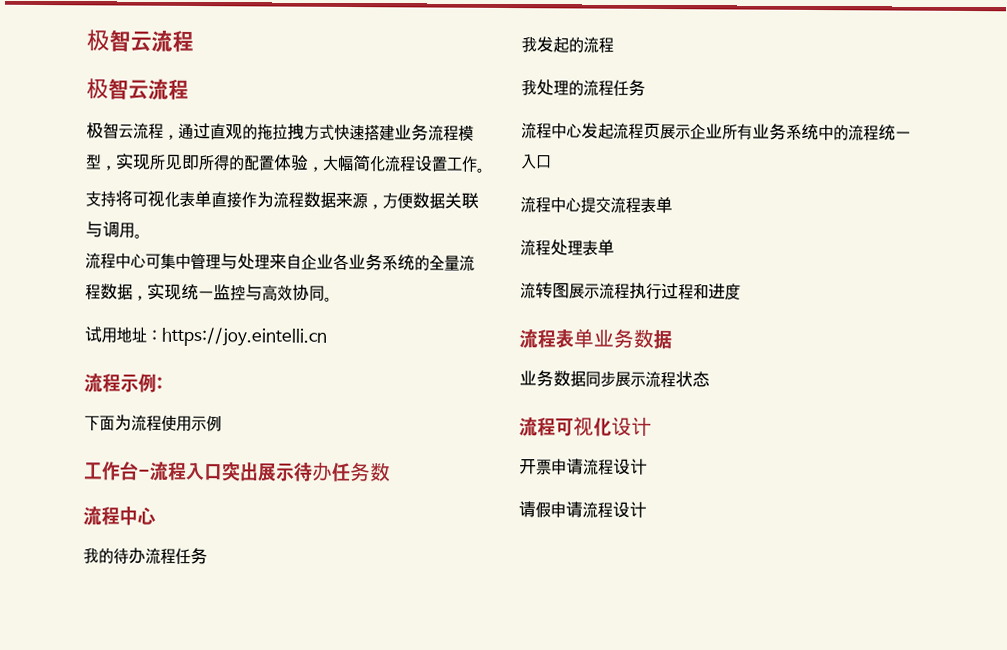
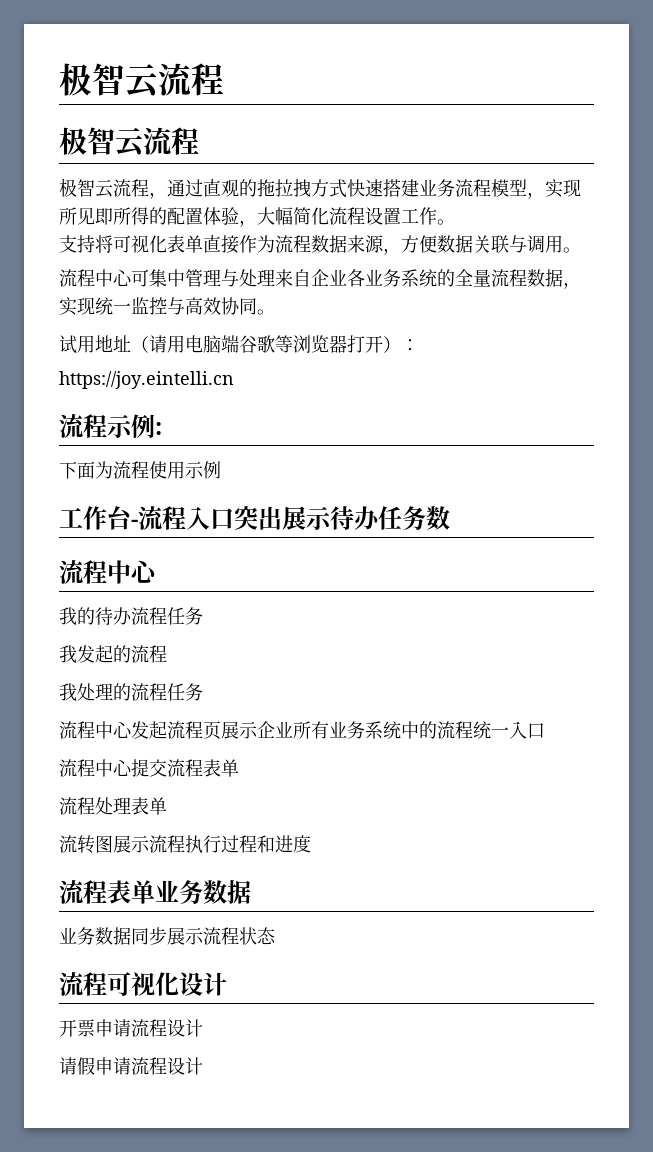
- 试用地址：https://joy.eintelli.cn
+ 试用地址（请用电脑端谷歌等浏览器打开）：
+ https://joy.eintelli.cn

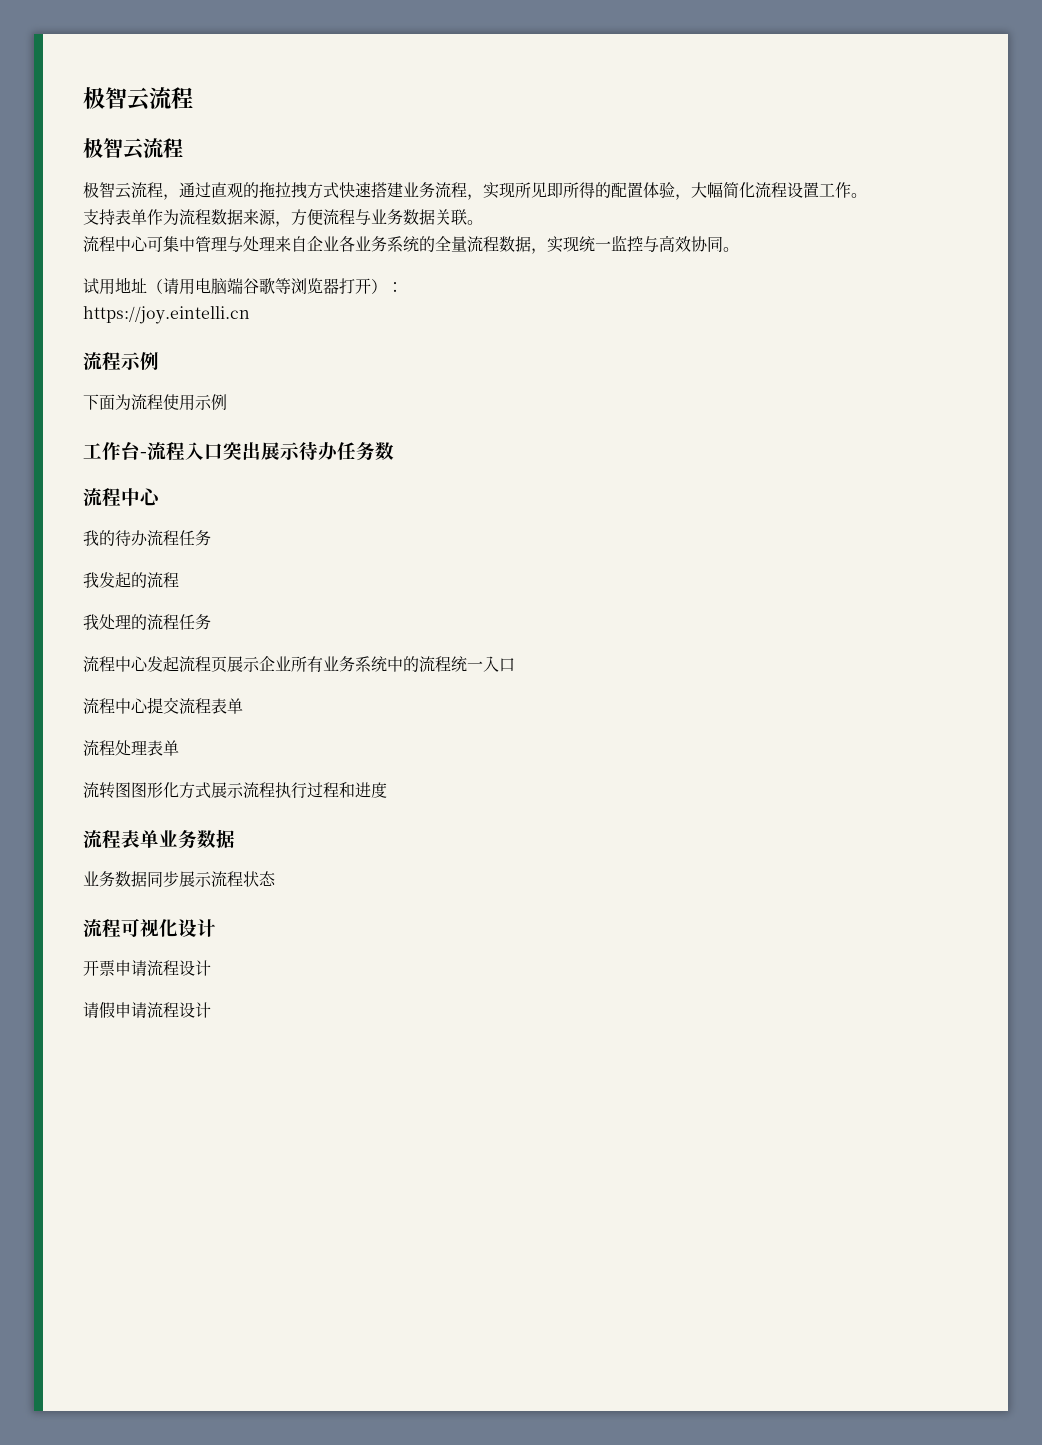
- 极智云流程，通过直观的拖拉拽方式快速搭建业务流程模型，实现所见即所得的配置体验，大幅简化流程设置工作。
+ 极智云流程，通过直观的拖拉拽方式快速搭建业务流程，实现所见即所得的配置体验，大幅简化流程设置工作。
- 支持将可视化表单直接作为流程数据来源，方便数据关联与调用。
+ 支持表单作为流程数据来源，方便流程与业务数据关联。
- 流程示例:
+ 流程示例
- 流转图展示流程执行过程和进度
+ 流转图图形化方式展示流程执行过程和进度

